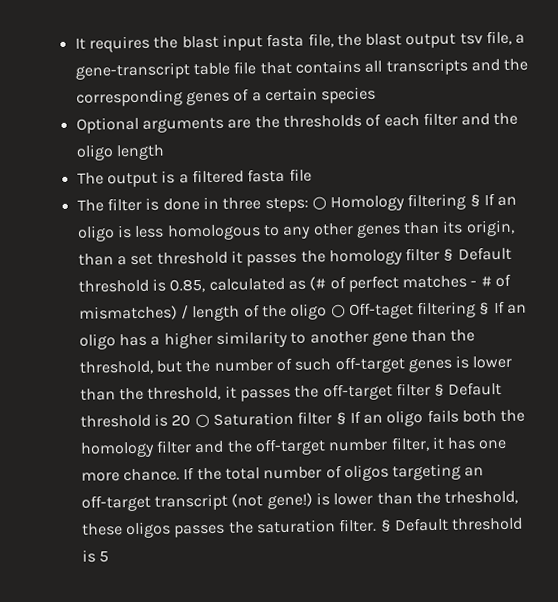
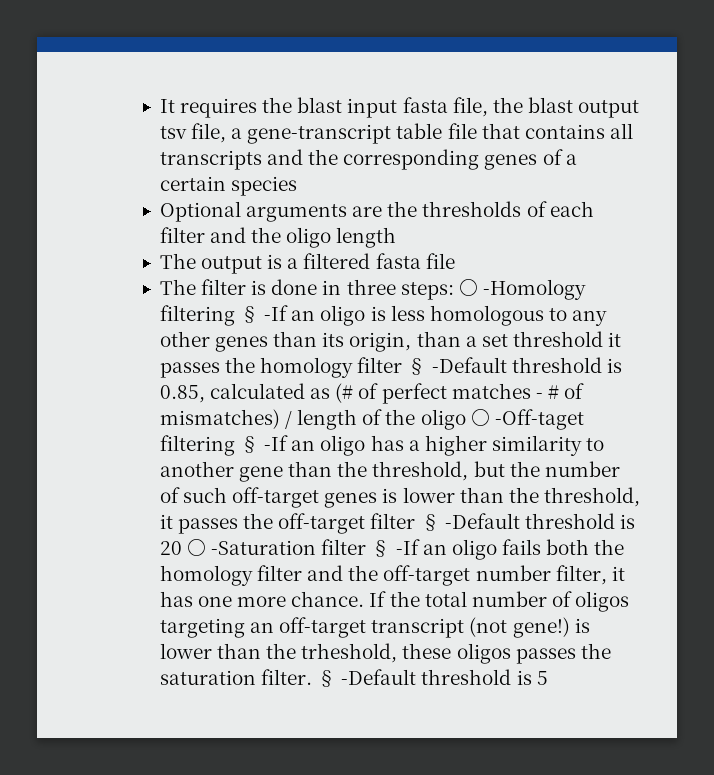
- ○ Homology filtering § If an oligo is less homologous to any other genes than its origin, than a set threshold it passes the homology filter § Default threshold is 0.85, calculated as (# of perfect matches - # of mismatches) / length of the oligo ○ Off-taget filtering § If an oligo has a higher similarity to another gene than the threshold, but the number of such off-target genes is lower than the threshold, it passes the off-target filter § Default threshold is 20 ○ Saturation filter § If an oligo fails both the homology filter and the off-target number filter, it has one more chance.
+ ○ -Homology filtering § -If an oligo is less homologous to any other genes than its origin, than a set threshold it passes the homology filter § -Default threshold is 0.85, calculated as (# of perfect matches - # of mismatches) / length of the oligo ○ -Off-taget filtering § -If an oligo has a higher similarity to another gene than the threshold, but the number of such off-target genes is lower than the threshold, it passes the off-target filter § -Default threshold is 20 ○ -Saturation filter § -If an oligo fails both the homology filter and the off-target number filter, it has one more chance.
- § Default threshold is 5
+ § -Default threshold is 5

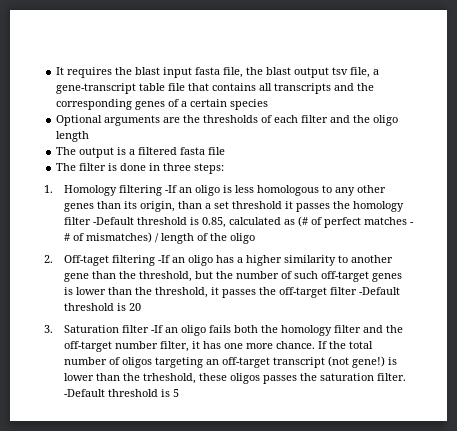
- The filter is done in three steps: ○ -Homology filtering § -If an oligo is less homologous to any other genes than its origin, than a set threshold it passes the homology filter § -Default threshold is 0.85, calculated as (# of perfect matches - # of mismatches) / length of the oligo ○ -Off-taget filtering § -If an oligo has a higher similarity to another gene than the threshold, but the number of such off-target genes is lower than the threshold, it passes the off-target filter § -Default threshold is 20 ○ -Saturation filter § -If an oligo fails both the homology filter and the off-target number filter, it has one more chance.
+ The filter is done in three steps:
+ 1. Homology filtering -If an oligo is less homologous to any other genes than its origin, than a set threshold it passes the homology filter -Default threshold is 0.85, calculated as (# of perfect matches - # of mismatches) / length of the oligo
+ 2. Off-taget filtering -If an oligo has a higher similarity to another gene than the threshold, but the number of such off-target genes is lower than the threshold, it passes the off-target filter -Default threshold is 20
+ 3. Saturation filter -If an oligo fails both the homology filter and the off-target number filter, it has one more chance.
- § -Default threshold is 5
+ -Default threshold is 5

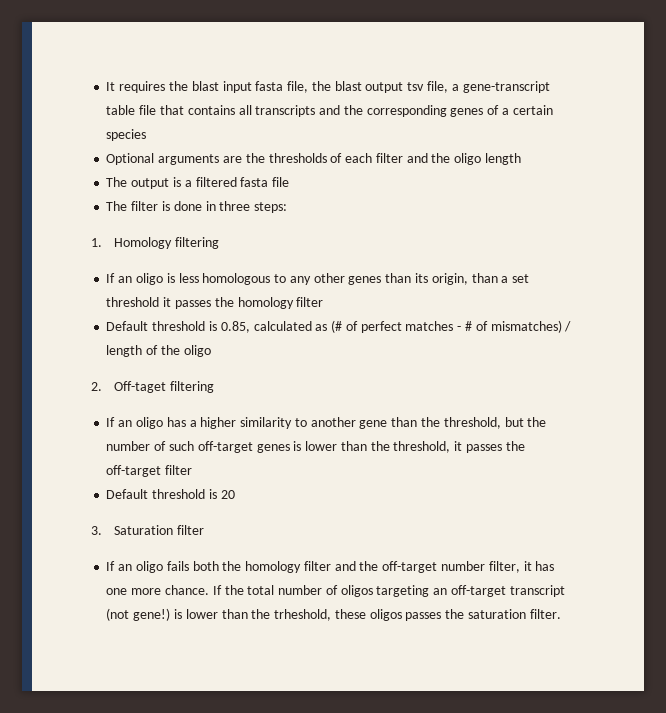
- 1. Homology filtering -If an oligo is less homologous to any other genes than its origin, than a set threshold it passes the homology filter -Default threshold is 0.85, calculated as (# of perfect matches - # of mismatches) / length of the oligo
+ 1. Homology filtering
+ If an oligo is less homologous to any other genes than its origin, than a set threshold it passes the homology filter
+ Default threshold is 0.85, calculated as (# of perfect matches - # of mismatches) / length of the oligo
- 2. Off-taget filtering -If an oligo has a higher similarity to another gene than the threshold, but the number of such off-target genes is lower than the threshold, it passes the off-target filter -Default threshold is 20
+ 2. Off-taget filtering
+ If an oligo has a higher similarity to another gene than the threshold, but the number of such off-target genes is lower than the threshold, it passes the off-target filter
+ Default threshold is 20
- 3. Saturation filter -If an oligo fails both the homology filter and the off-target number filter, it has one more chance.
+ 3. Saturation filter
+ If an oligo fails both the homology filter and the off-target number filter, it has one more chance.
- -Default threshold is 5

